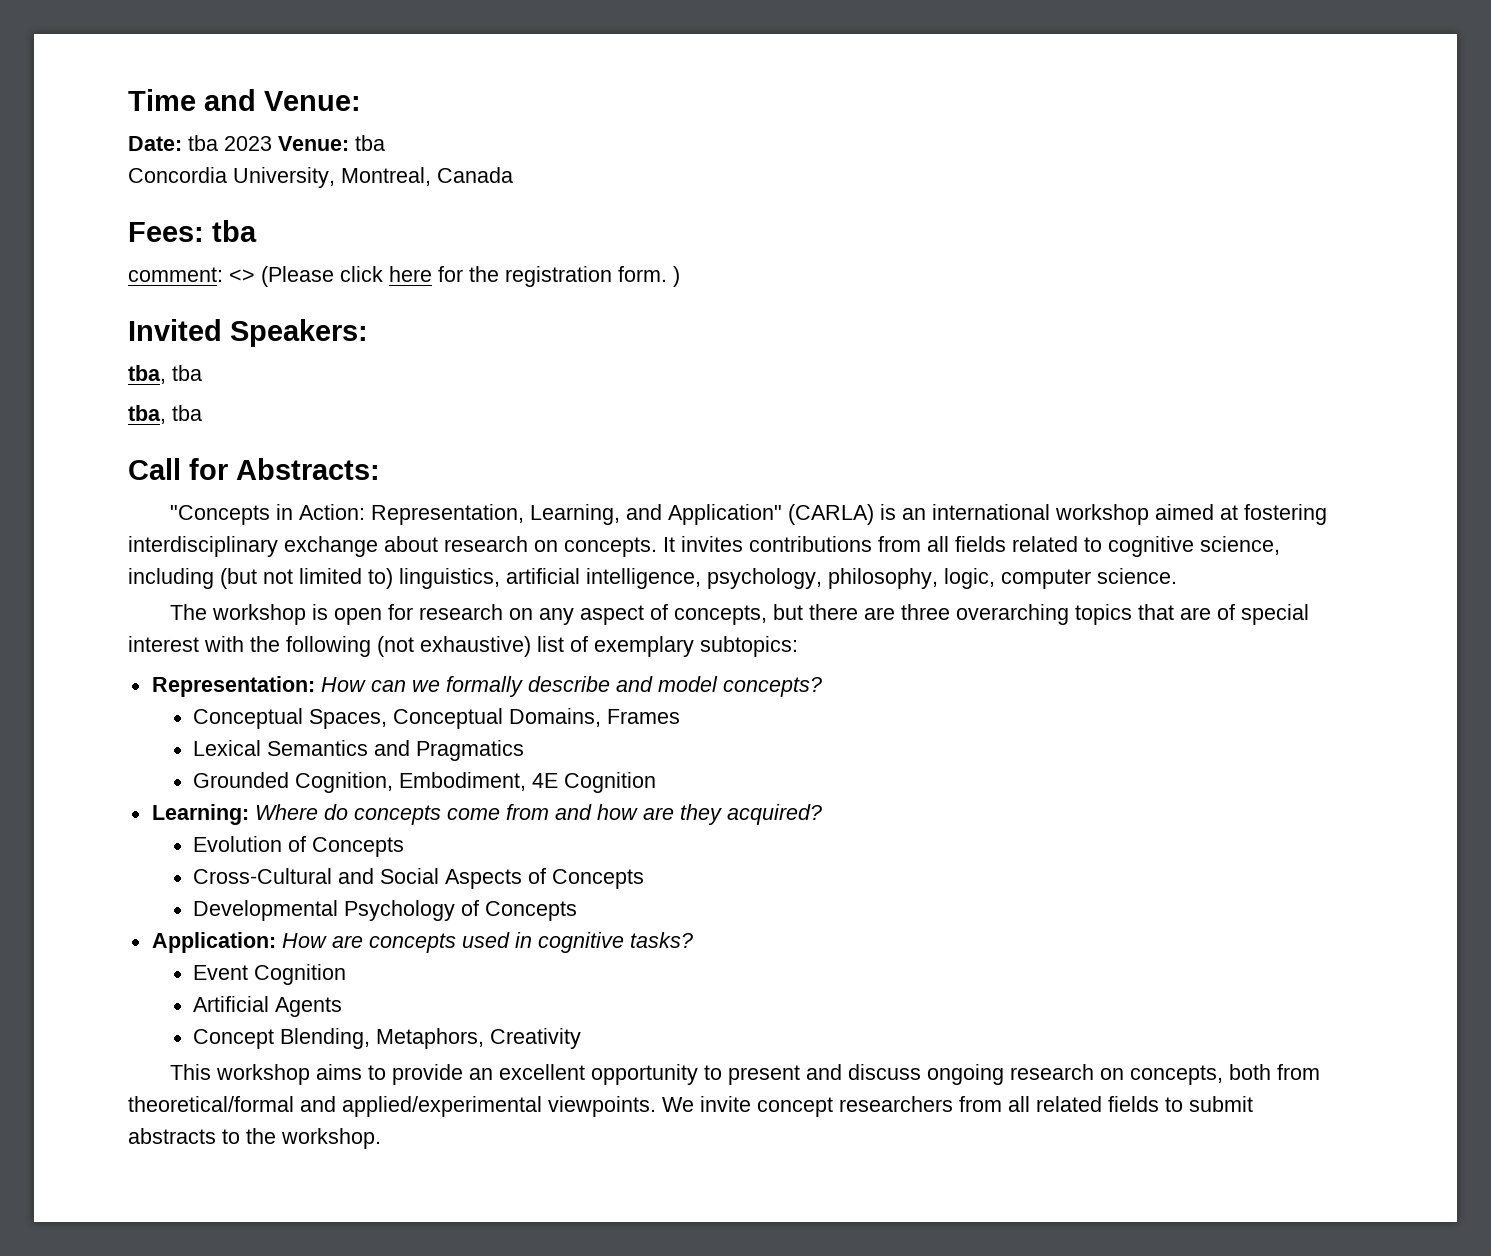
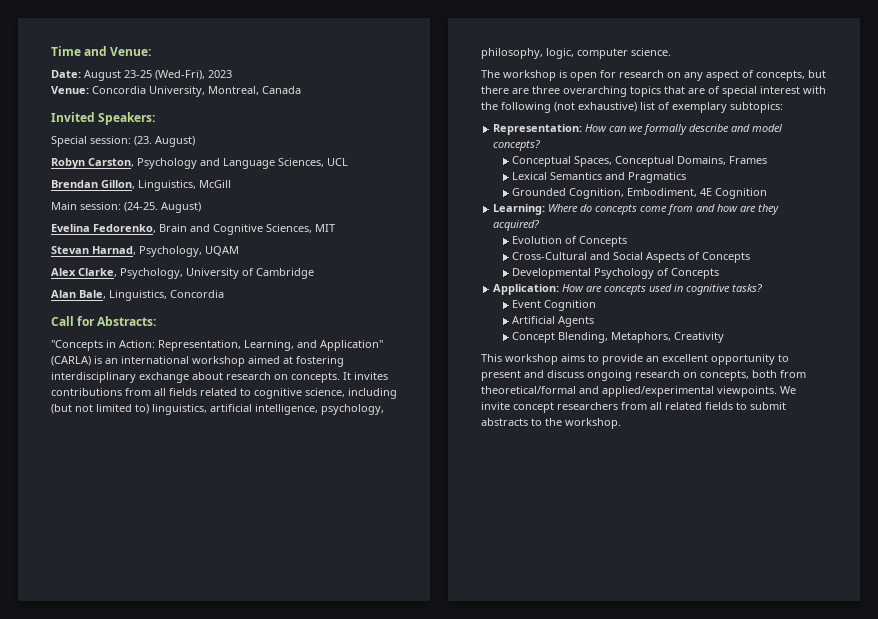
- Date: tba 2023 Venue: tba
- Concordia University, Montreal, Canada
+ Date: August 23-25 (Wed-Fri), 2023
+ Venue: Concordia University, Montreal, Canada
- Fees: tba
- comment: <> (Please click here for the registration form. )
  Invited Speakers:
- tba, tba
- tba, tba
+ Special session: (23. August)
+ Robyn Carston, Psychology and Language Sciences, UCL
+ Brendan Gillon, Linguistics, McGill
+ Main session: (24-25. August)
+ Evelina Fedorenko, Brain and Cognitive Sciences, MIT
+ Stevan Harnad, Psychology, UQAM
+ Alex Clarke, Psychology, University of Cambridge
+ Alan Bale, Linguistics, Concordia

